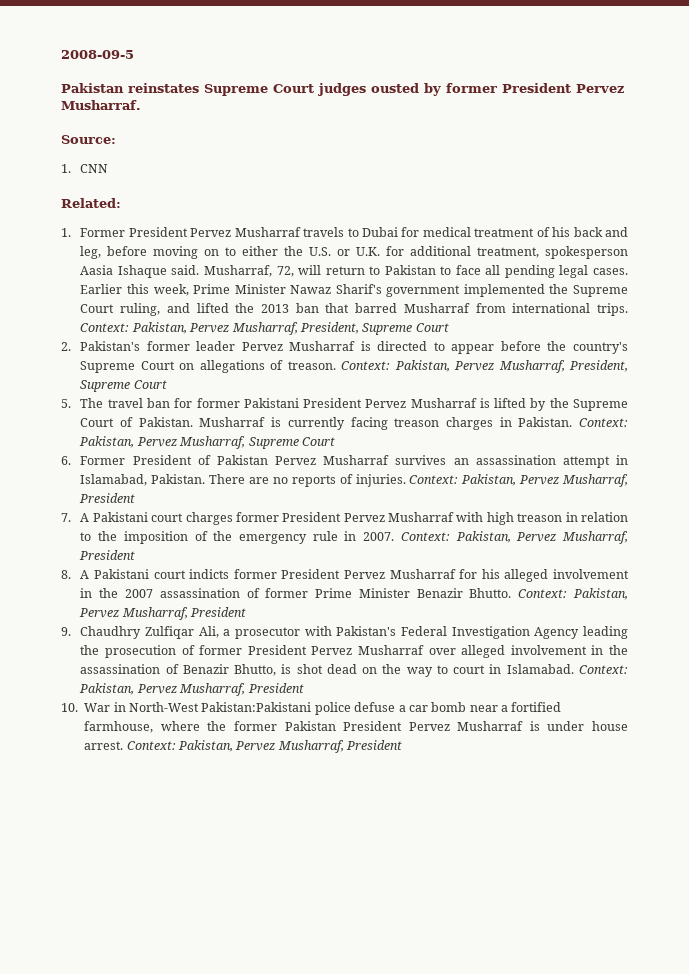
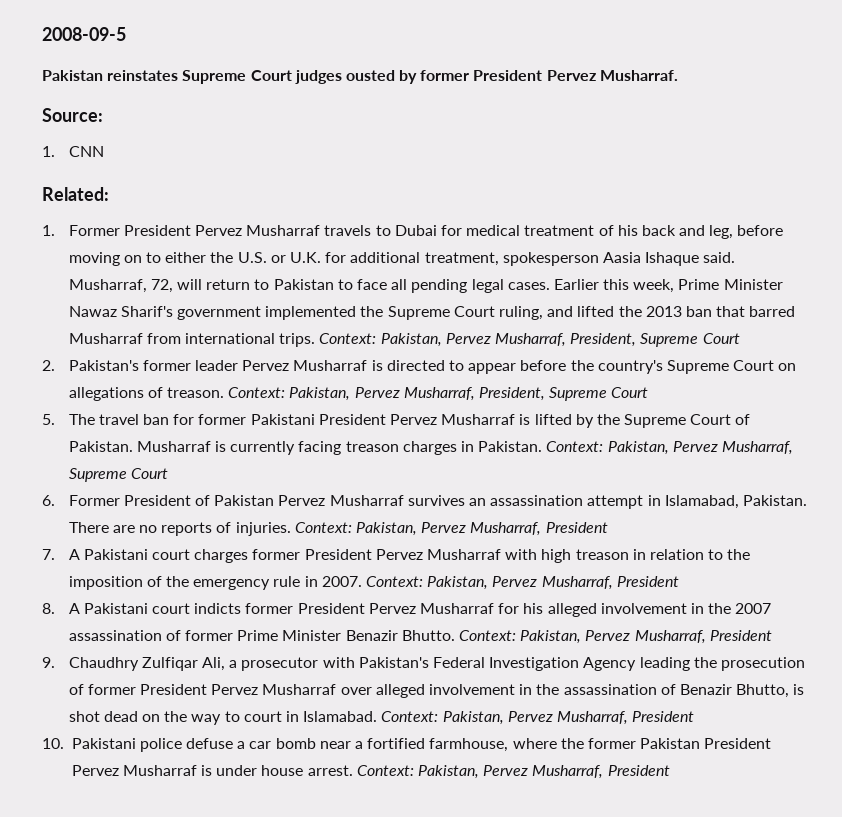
- 10. War in North-West Pakistan:Pakistani police defuse a car bomb near a fortified farmhouse, where the former Pakistan President Pervez Musharraf is under house arrest.
+ 10. Pakistani police defuse a car bomb near a fortified farmhouse, where the former Pakistan President Pervez Musharraf is under house arrest.

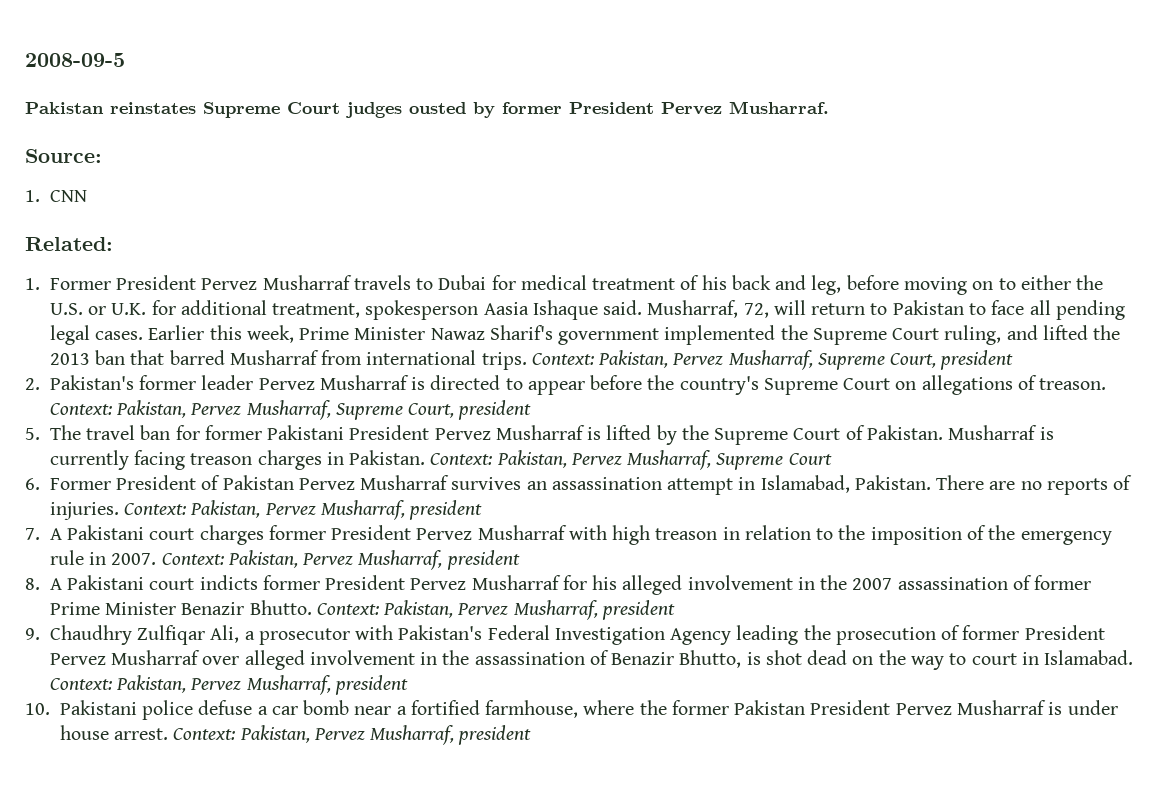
- Earlier this week, Prime Minister Nawaz Sharif's government implemented the Supreme Court ruling, and lifted the 2013 ban that barred Musharraf from international trips. Context: Pakistan, Pervez Musharraf, President, Supreme Court
+ Earlier this week, Prime Minister Nawaz Sharif's government implemented the Supreme Court ruling, and lifted the 2013 ban that barred Musharraf from international trips. Context: Pakistan, Pervez Musharraf, Supreme Court, president
- 2. Pakistan's former leader Pervez Musharraf is directed to appear before the country's Supreme Court on allegations of treason. Context: Pakistan, Pervez Musharraf, President, Supreme Court
+ 2. Pakistan's former leader Pervez Musharraf is directed to appear before the country's Supreme Court on allegations of treason. Context: Pakistan, Pervez Musharraf, Supreme Court, president
- There are no reports of injuries. Context: Pakistan, Pervez Musharraf, President
+ There are no reports of injuries. Context: Pakistan, Pervez Musharraf, president
- 7. A Pakistani court charges former President Pervez Musharraf with high treason in relation to the imposition of the emergency rule in 2007. Context: Pakistan, Pervez Musharraf, President
+ 7. A Pakistani court charges former President Pervez Musharraf with high treason in relation to the imposition of the emergency rule in 2007. Context: Pakistan, Pervez Musharraf, president
- 8. A Pakistani court indicts former President Pervez Musharraf for his alleged involvement in the 2007 assassination of former Prime Minister Benazir Bhutto. Context: Pakistan, Pervez Musharraf, President
+ 8. A Pakistani court indicts former President Pervez Musharraf for his alleged involvement in the 2007 assassination of former Prime Minister Benazir Bhutto. Context: Pakistan, Pervez Musharraf, president
- 9. Chaudhry Zulfiqar Ali, a prosecutor with Pakistan's Federal Investigation Agency leading the prosecution of former President Pervez Musharraf over alleged involvement in the assassination of Benazir Bhutto, is shot dead on the way to court in Islamabad. Context: Pakistan, Pervez Musharraf, President
+ 9. Chaudhry Zulfiqar Ali, a prosecutor with Pakistan's Federal Investigation Agency leading the prosecution of former President Pervez Musharraf over alleged involvement in the assassination of Benazir Bhutto, is shot dead on the way to court in Islamabad. Context: Pakistan, Pervez Musharraf, president
- 10. Pakistani police defuse a car bomb near a fortified farmhouse, where the former Pakistan President Pervez Musharraf is under house arrest. Context: Pakistan, Pervez Musharraf, President
+ 10. Pakistani police defuse a car bomb near a fortified farmhouse, where the former Pakistan President Pervez Musharraf is under house arrest. Context: Pakistan, Pervez Musharraf, president

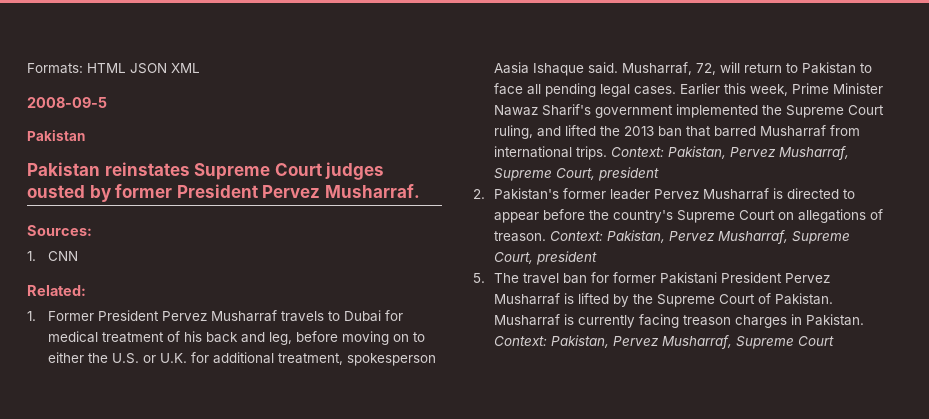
+ Formats: HTML JSON XML
  2008-09-5
+ Pakistan
- Source:
+ Sources:
- 6. Former President of Pakistan Pervez Musharraf survives an assassination attempt in Islamabad, Pakistan. There are no reports of injuries. Context: Pakistan, Pervez Musharraf, president
- 7. A Pakistani court charges former President Pervez Musharraf with high treason in relation to the imposition of the emergency rule in 2007. Context: Pakistan, Pervez Musharraf, president
- 8. A Pakistani court indicts former President Pervez Musharraf for his alleged involvement in the 2007 assassination of former Prime Minister Benazir Bhutto. Context: Pakistan, Pervez Musharraf, president
- 9. Chaudhry Zulfiqar Ali, a prosecutor with Pakistan's Federal Investigation Agency leading the prosecution of former President Pervez Musharraf over alleged involvement in the assassination of Benazir Bhutto, is shot dead on the way to court in Islamabad. Context: Pakistan, Pervez Musharraf, president
- 10. Pakistani police defuse a car bomb near a fortified farmhouse, where the former Pakistan President Pervez Musharraf is under house arrest. Context: Pakistan, Pervez Musharraf, president

